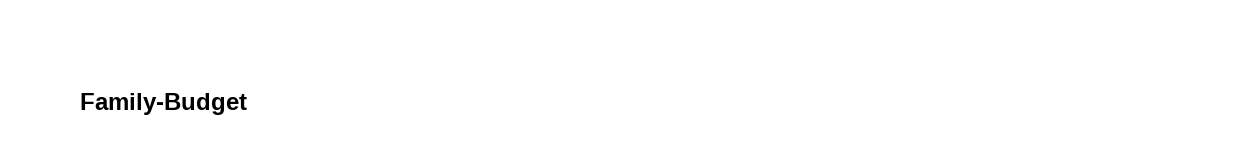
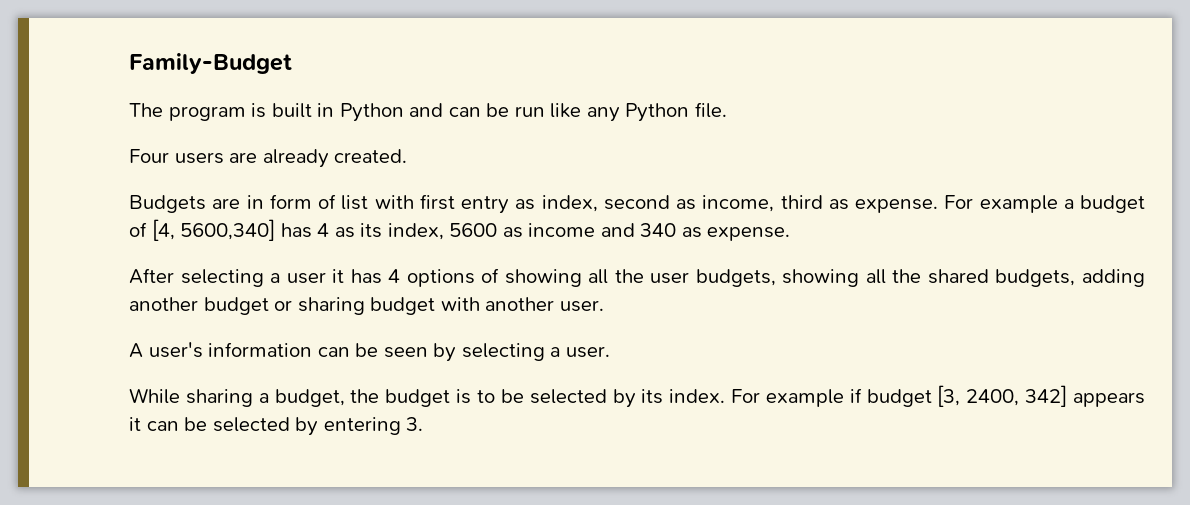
+ The program is built in Python and can be run like any Python file.
+ Four users are already created.
+ Budgets are in form of list with first entry as index, second as income, third as expense. For example a budget of [4, 5600,340] has 4 as its index, 5600 as income and 340 as expense.
+ After selecting a user it has 4 options of showing all the user budgets, showing all the shared budgets, adding another budget or sharing budget with another user.
+ A user's information can be seen by selecting a user.
+ While sharing a budget, the budget is to be selected by its index. For example if budget [3, 2400, 342] appears it can be selected by entering 3.

